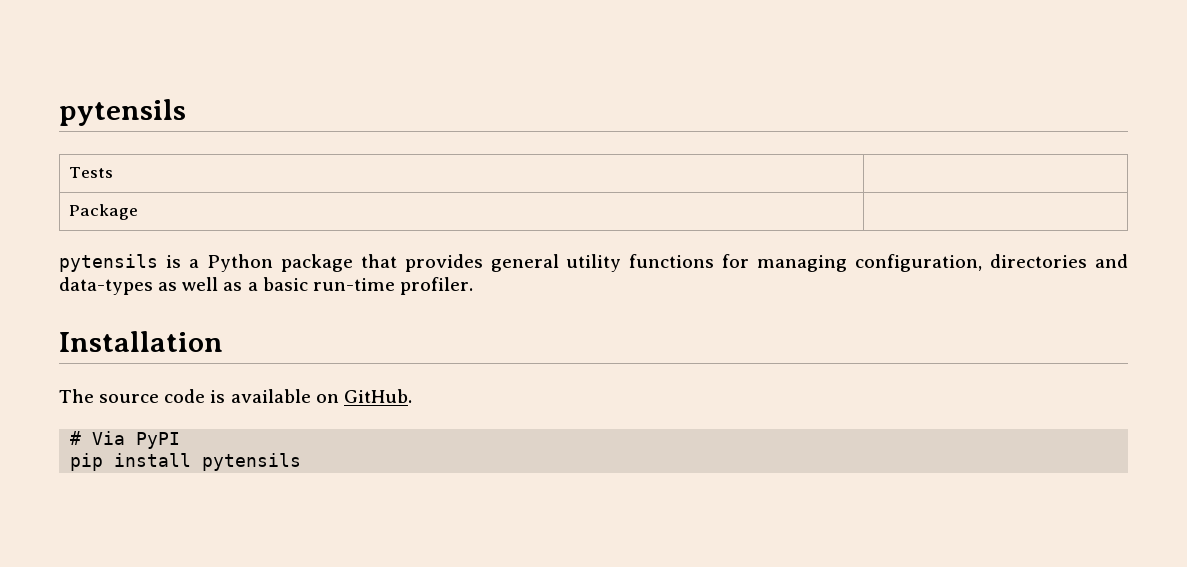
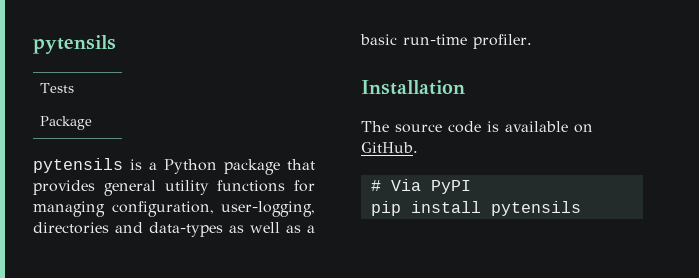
- pytensils is a Python package that provides general utility functions for managing configuration, directories and data-types as well as a basic run-time profiler.
+ pytensils is a Python package that provides general utility functions for managing configuration, user-logging, directories and data-types as well as a basic run-time profiler.

